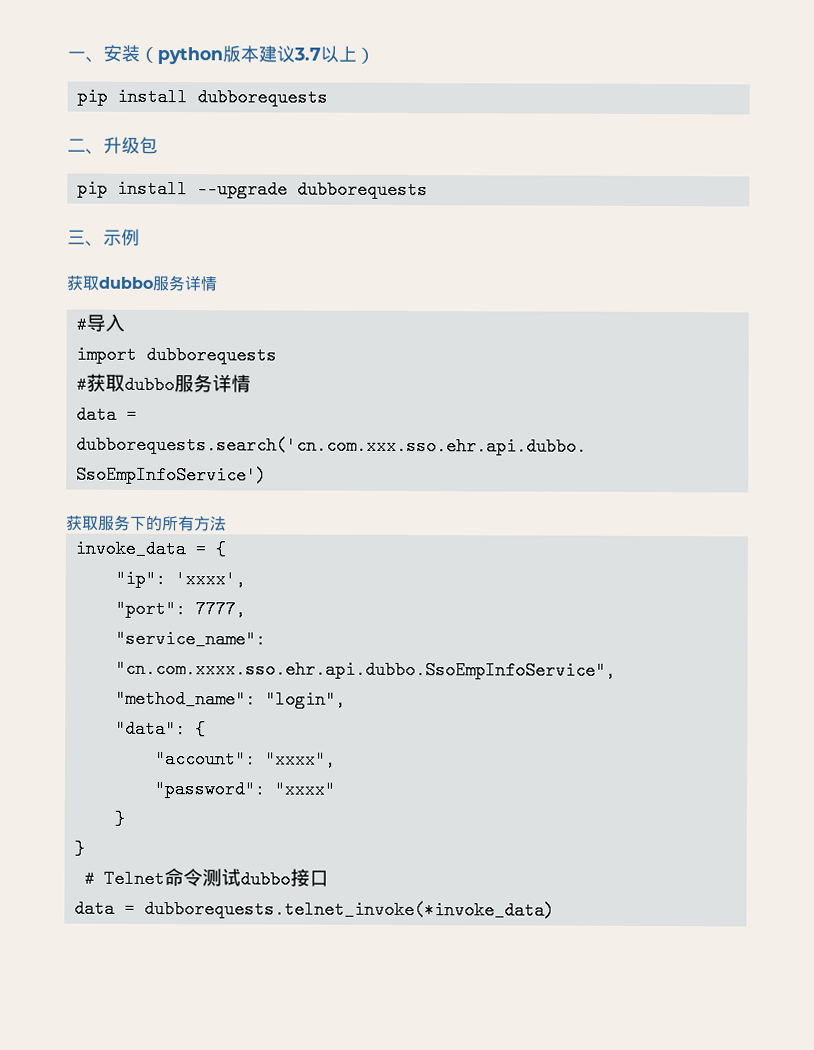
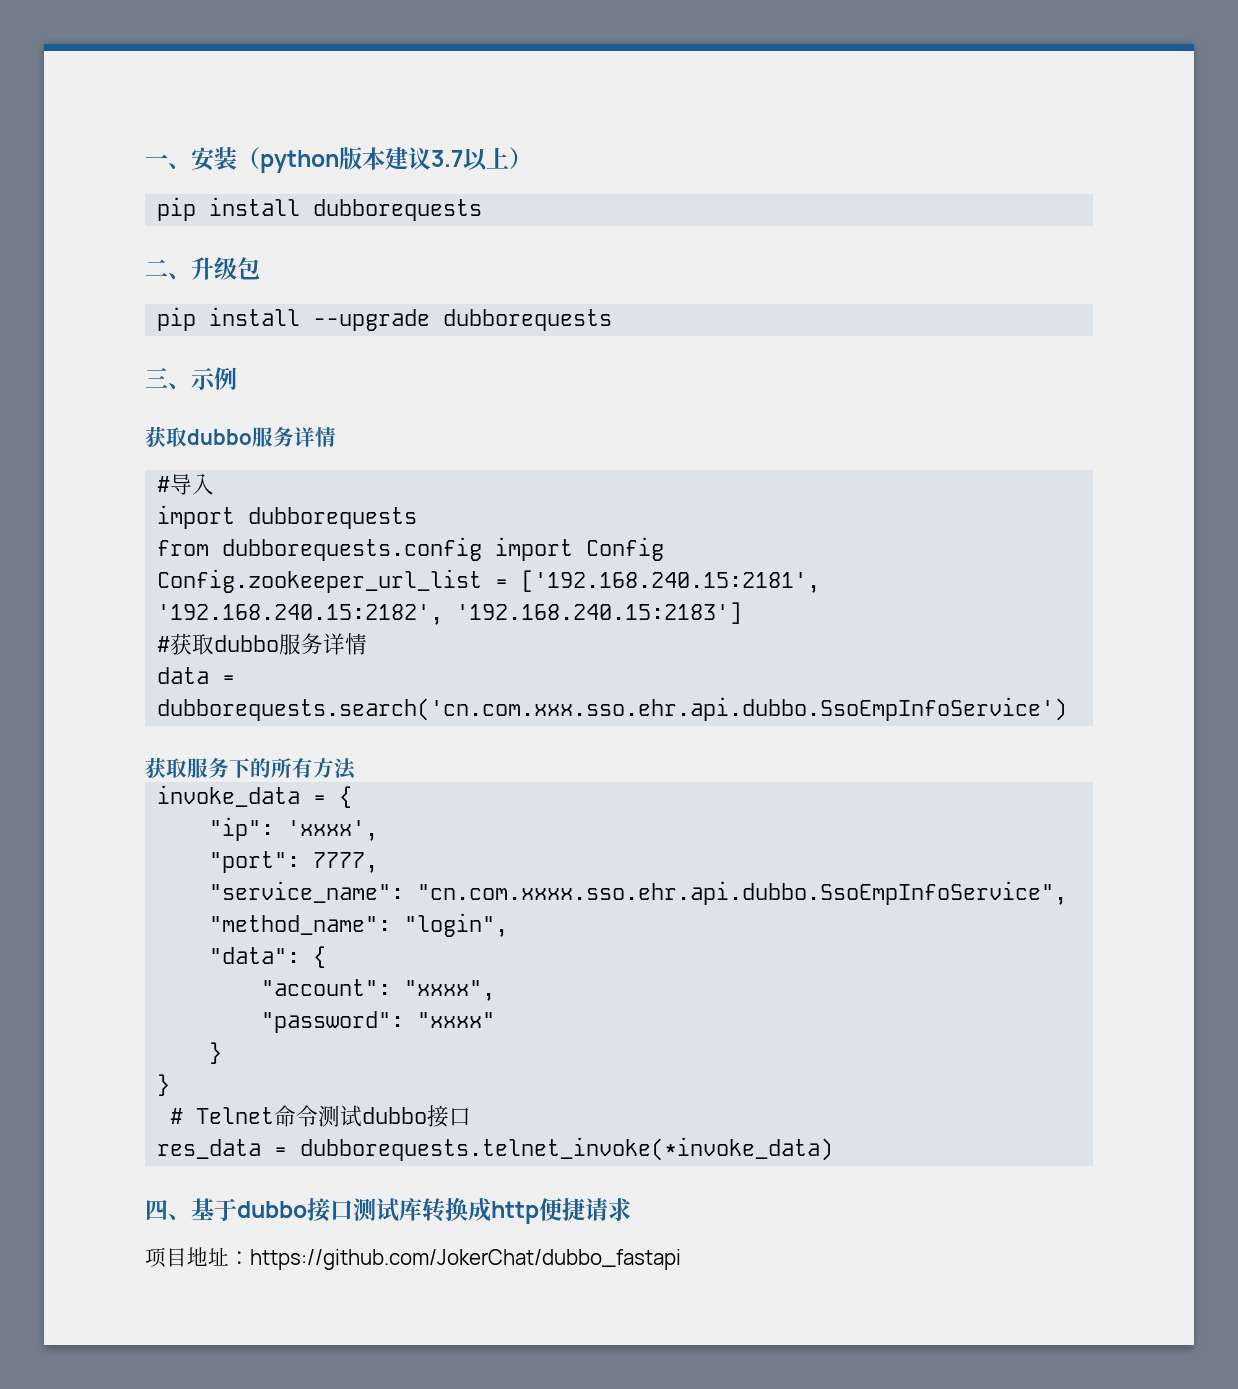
+ from dubborequests.config import Config
+ Config.zookeeper_url_list = ['192.168.240.15:2181', '192.168.240.15:2182', '192.168.240.15:2183']
- data = dubborequests.telnet_invoke(*invoke_data)
+ res_data = dubborequests.telnet_invoke(*invoke_data)
+ 四、基于dubbo接口测试库转换成http便捷请求
+ 项目地址：https://github.com/JokerChat/dubbo_fastapi

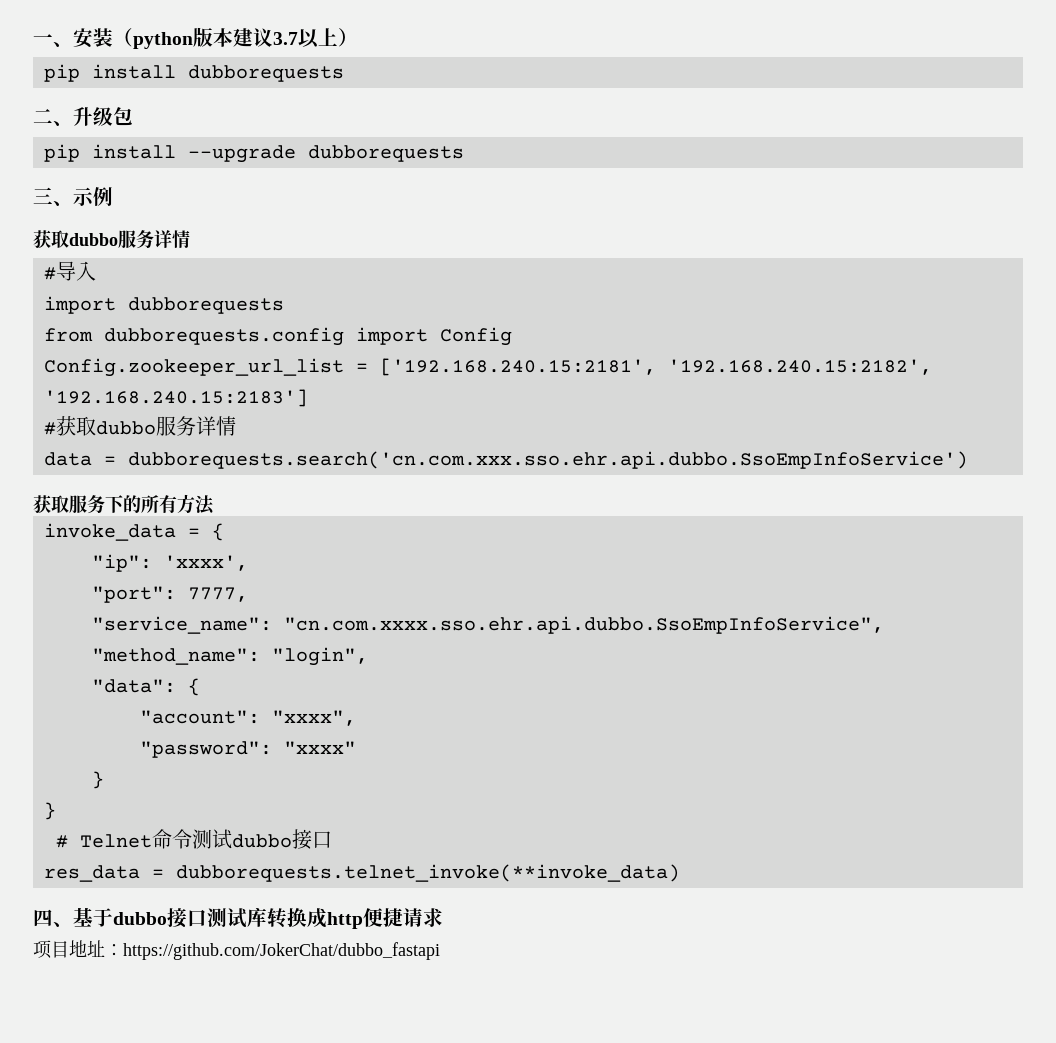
- res_data = dubborequests.telnet_invoke(*invoke_data)
+ res_data = dubborequests.telnet_invoke(**invoke_data)

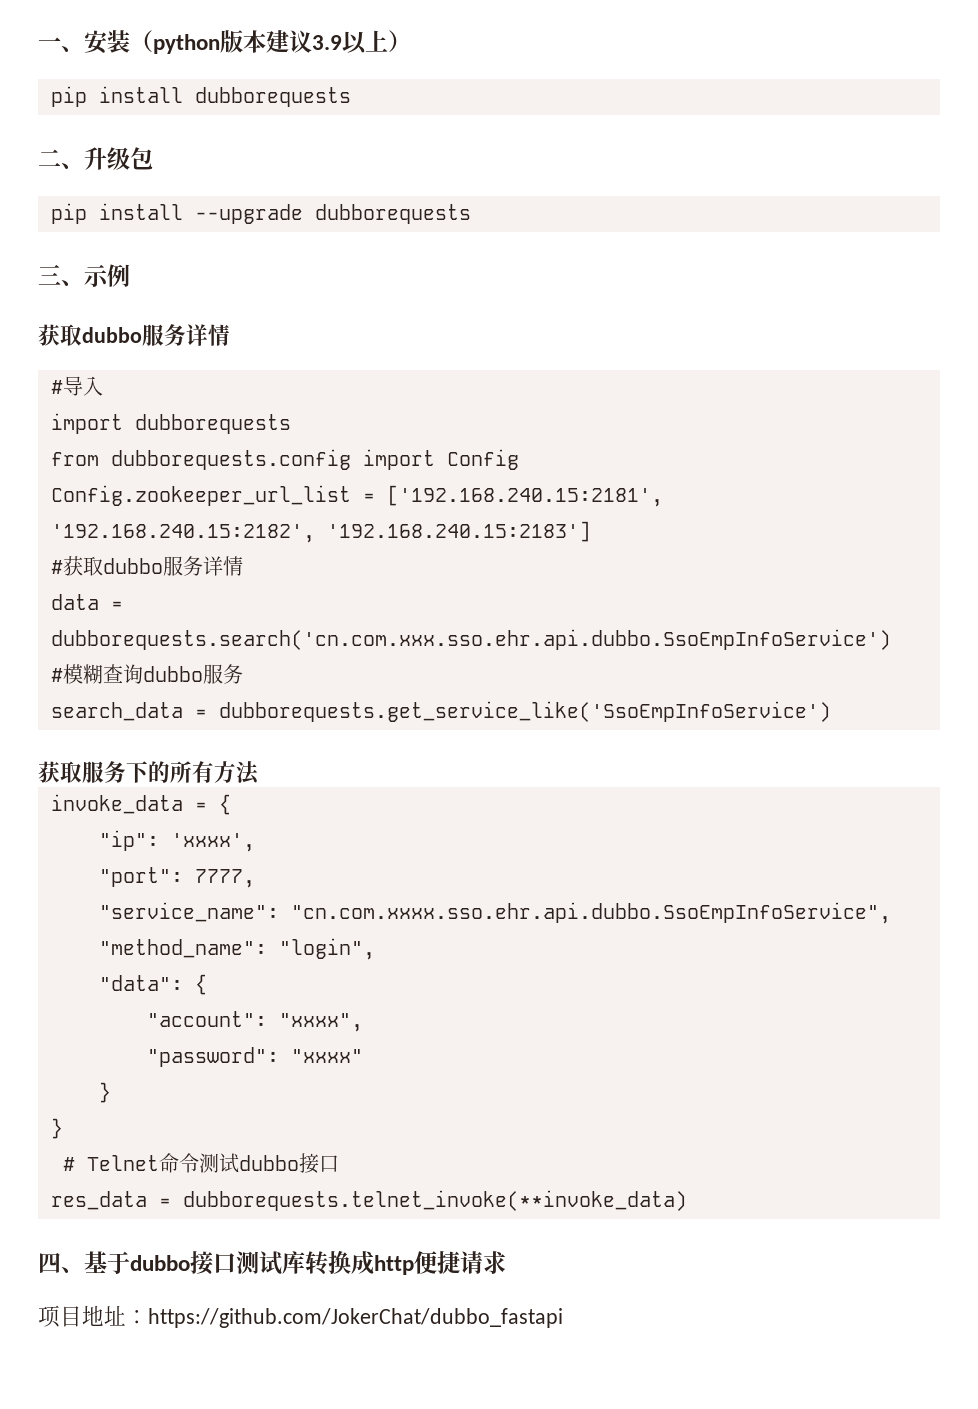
- 一、安装（python版本建议3.7以上）
+ 一、安装（python版本建议3.9以上）
+ #模糊查询dubbo服务
+ search_data = dubborequests.get_service_like('SsoEmpInfoService')

